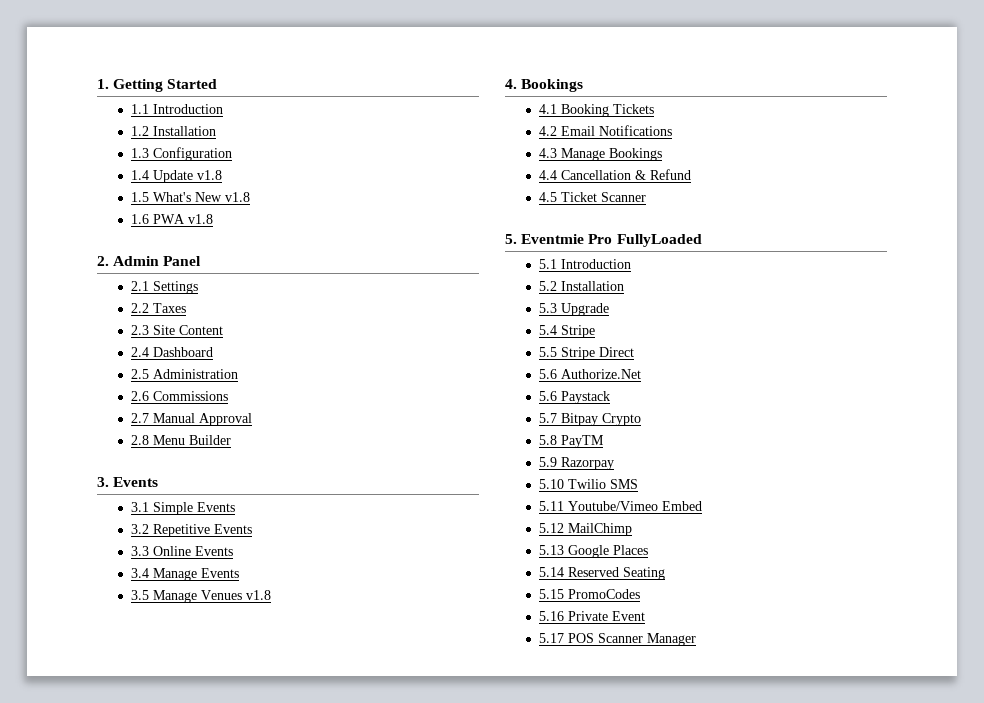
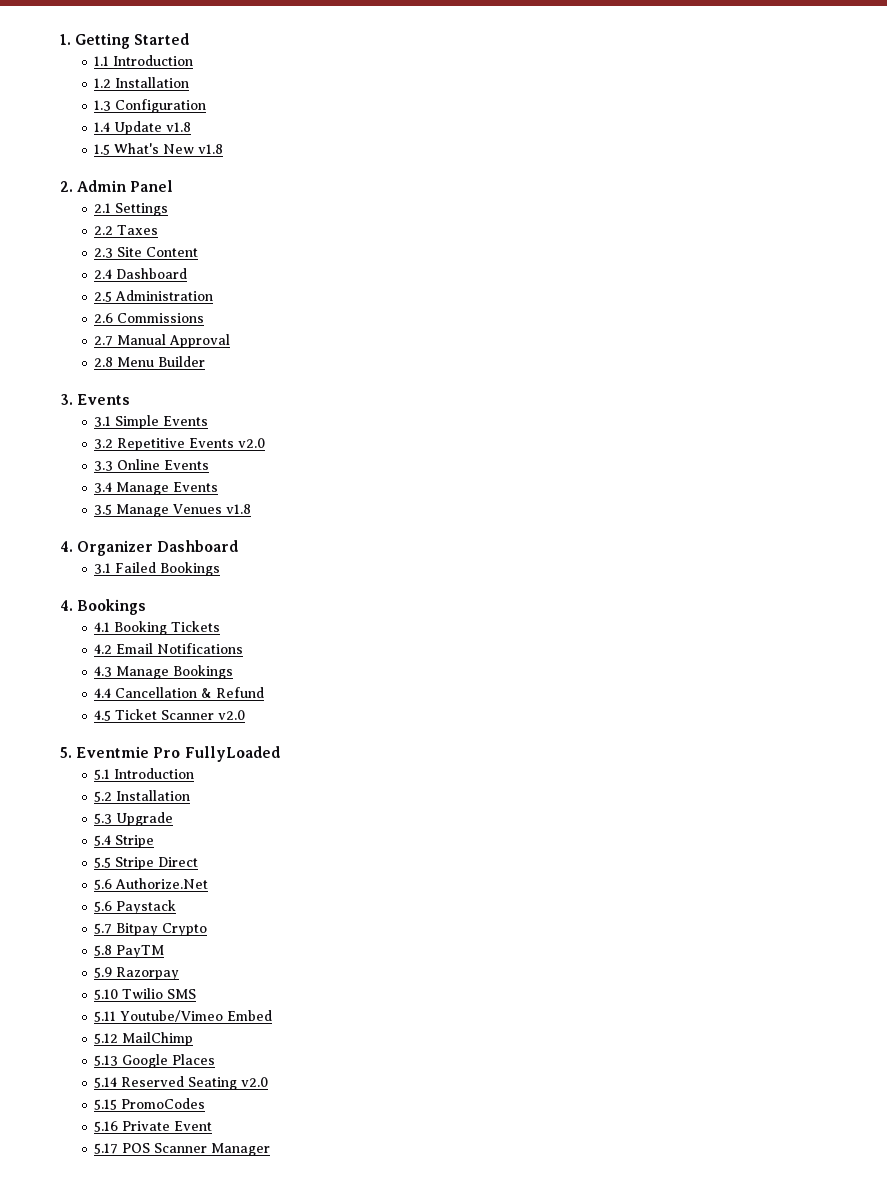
- 1.6 PWA v1.8
- 3.2 Repetitive Events
+ 3.2 Repetitive Events v2.0
+ 4. Organizer Dashboard
+ 3.1 Failed Bookings
- 4.5 Ticket Scanner
+ 4.5 Ticket Scanner v2.0
- 5.14 Reserved Seating
+ 5.14 Reserved Seating v2.0

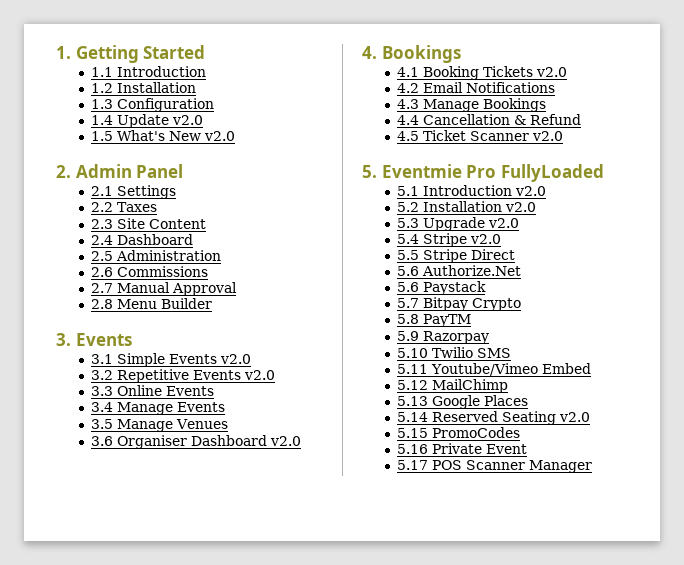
- 1.4 Update v1.8
+ 1.4 Update v2.0
- 1.5 What's New v1.8
+ 1.5 What's New v2.0
- 3.1 Simple Events
+ 3.1 Simple Events v2.0
- 3.5 Manage Venues v1.8
- 4. Organizer Dashboard
- 3.1 Failed Bookings
+ 3.5 Manage Venues
+ 3.6 Organiser Dashboard v2.0
- 4.1 Booking Tickets
+ 4.1 Booking Tickets v2.0
- 5.1 Introduction
+ 5.1 Introduction v2.0
- 5.2 Installation
+ 5.2 Installation v2.0
- 5.3 Upgrade
+ 5.3 Upgrade v2.0
- 5.4 Stripe
+ 5.4 Stripe v2.0

